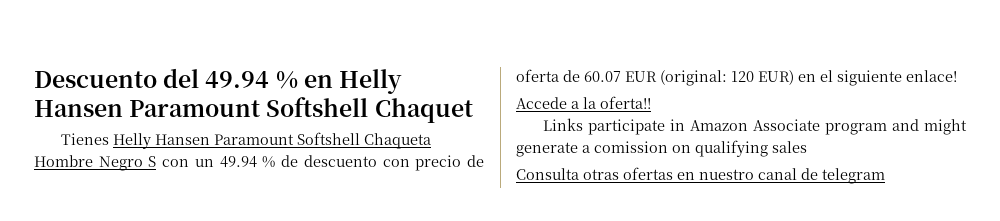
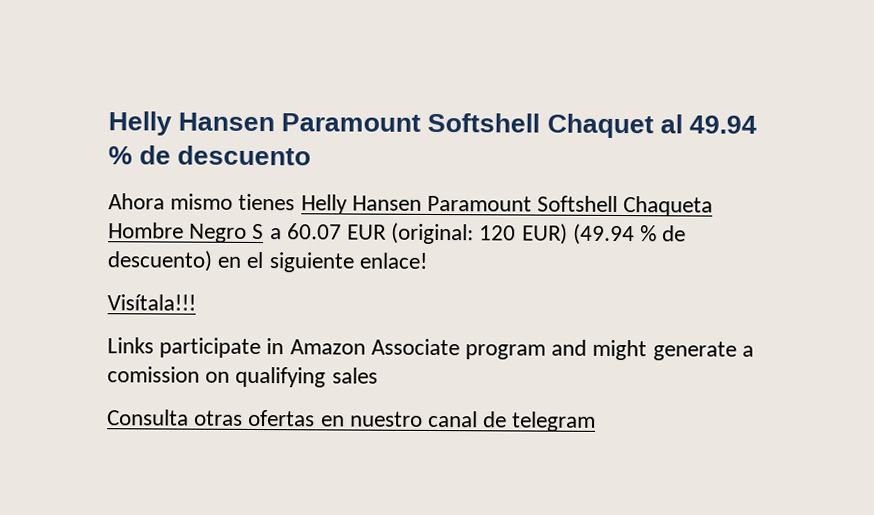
- Descuento del 49.94 % en Helly Hansen Paramount Softshell Chaquet
- Tienes Helly Hansen Paramount Softshell Chaqueta Hombre Negro S con un 49.94 % de descuento con precio de oferta de 60.07 EUR (original: 120 EUR) en el siguiente enlace!
+ Helly Hansen Paramount Softshell Chaquet al 49.94 % de descuento
+ Ahora mismo tienes Helly Hansen Paramount Softshell Chaqueta Hombre Negro S a 60.07 EUR (original: 120 EUR) (49.94 % de descuento) en el siguiente enlace!
- Accede a la oferta!!
+ Visítala!!!

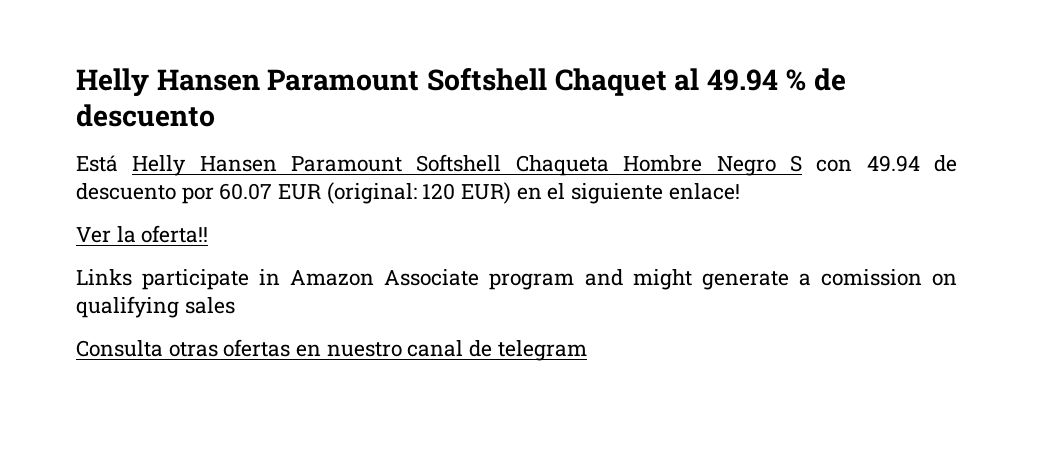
- Ahora mismo tienes Helly Hansen Paramount Softshell Chaqueta Hombre Negro S a 60.07 EUR (original: 120 EUR) (49.94 % de descuento) en el siguiente enlace!
+ Está Helly Hansen Paramount Softshell Chaqueta Hombre Negro S con 49.94 de descuento por 60.07 EUR (original: 120 EUR) en el siguiente enlace!
- Visítala!!!
+ Ver la oferta!!

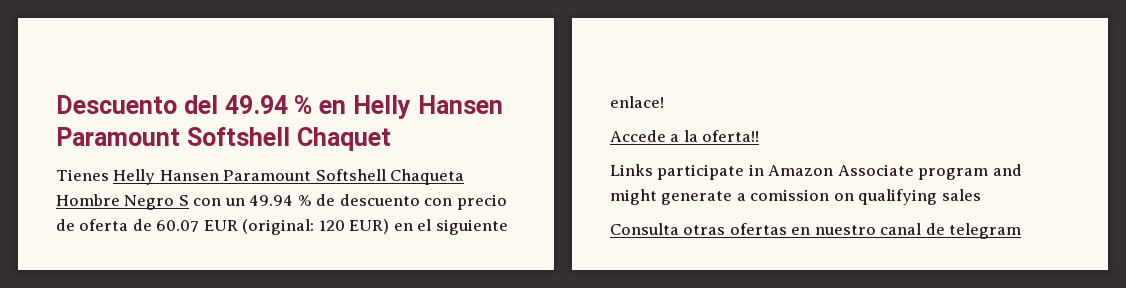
- Helly Hansen Paramount Softshell Chaquet al 49.94 % de descuento
- Está Helly Hansen Paramount Softshell Chaqueta Hombre Negro S con 49.94 de descuento por 60.07 EUR (original: 120 EUR) en el siguiente enlace!
+ Descuento del 49.94 % en Helly Hansen Paramount Softshell Chaquet
+ Tienes Helly Hansen Paramount Softshell Chaqueta Hombre Negro S con un 49.94 % de descuento con precio de oferta de 60.07 EUR (original: 120 EUR) en el siguiente enlace!
- Ver la oferta!!
+ Accede a la oferta!!

